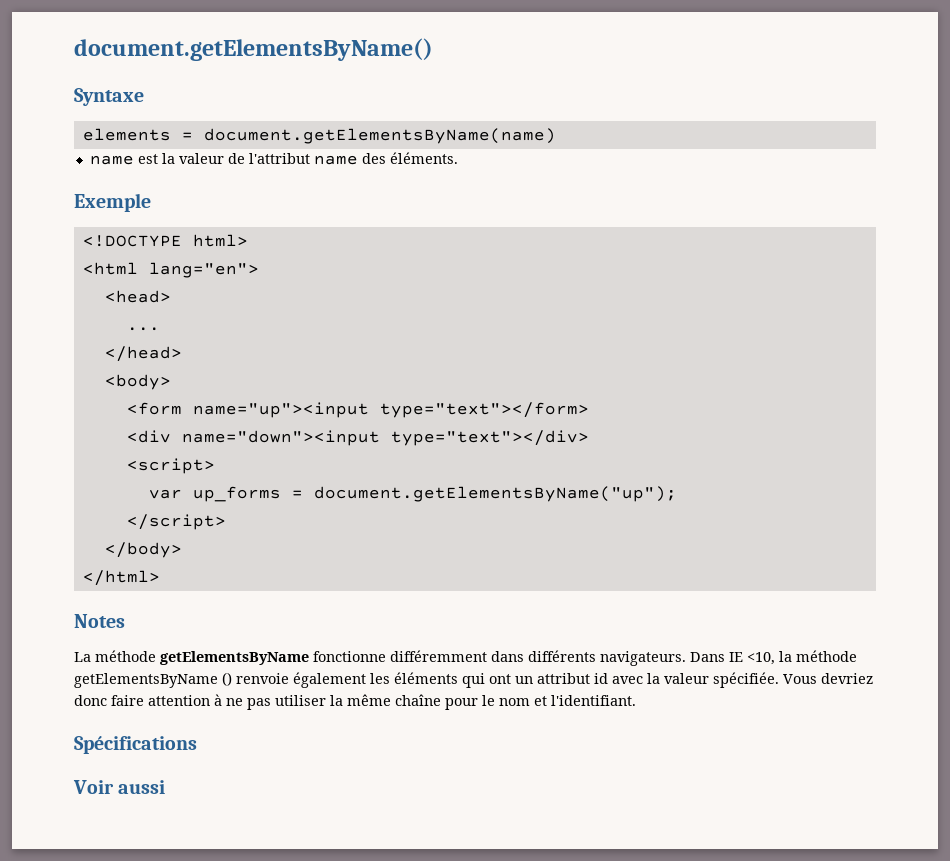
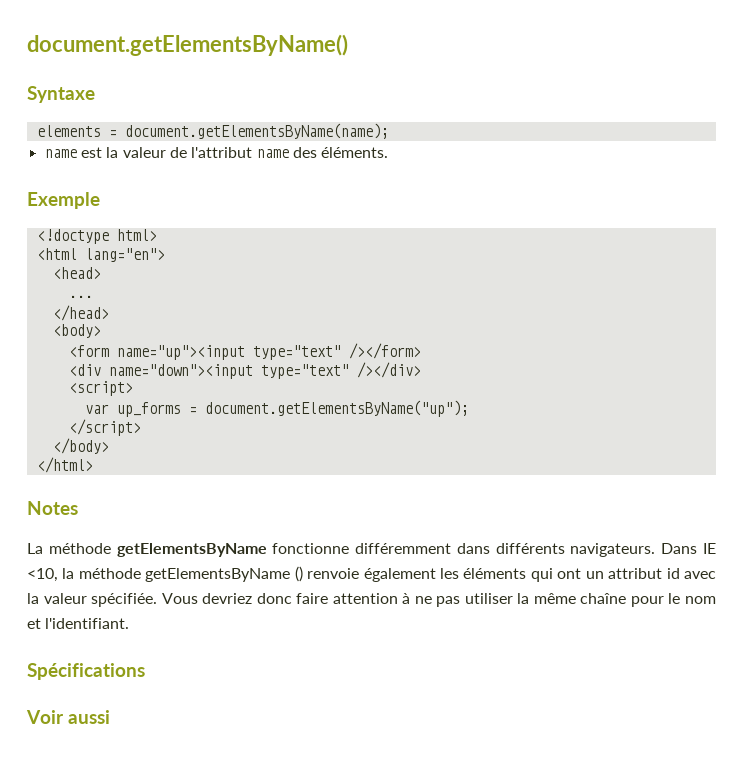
- elements = document.getElementsByName(name)
+ elements = document.getElementsByName(name);
- <!DOCTYPE html>
+ <!doctype html>
- <form name="up"><input type="text"></form>
+ <form name="up"><input type="text" /></form>
- <div name="down"><input type="text"></div>
+ <div name="down"><input type="text" /></div>

